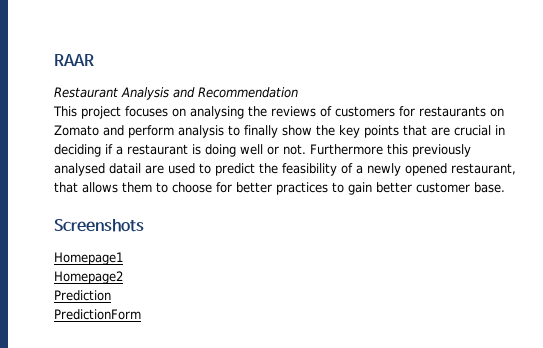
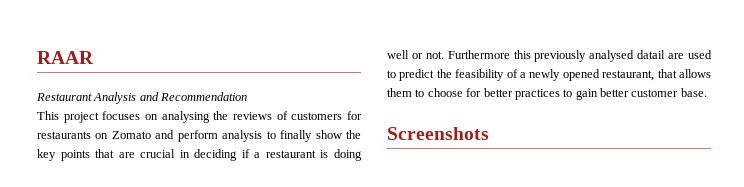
- Homepage1
- Homepage2
- Prediction
- PredictionForm

